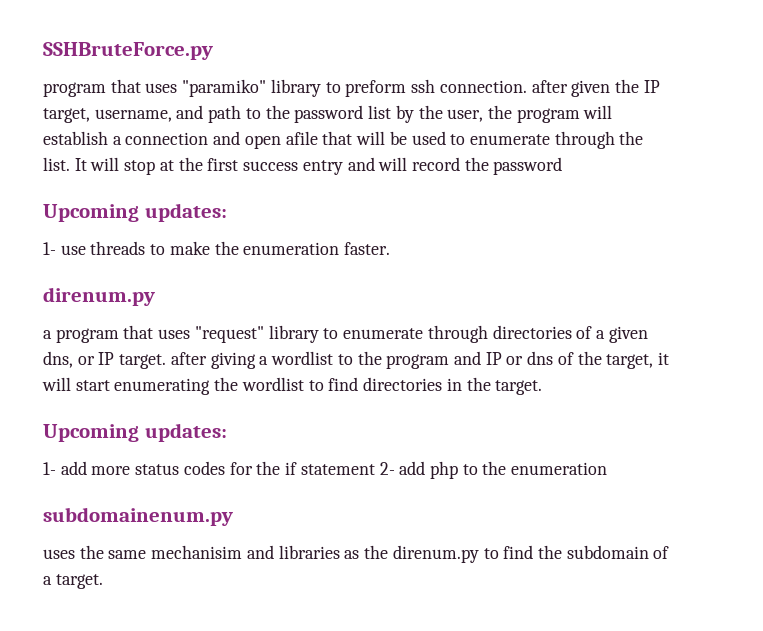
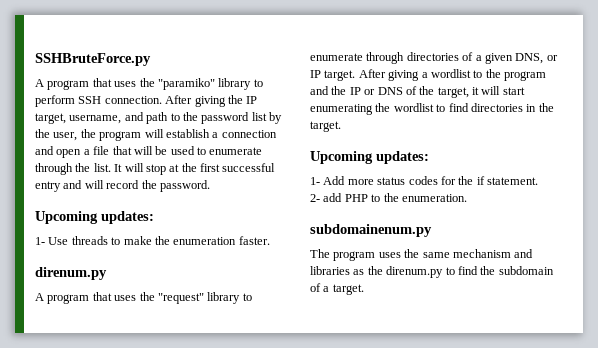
- program that uses "paramiko" library to preform ssh connection. after given the IP target, username, and path to the password list by the user, the program will establish a connection and open afile that will be used to enumerate through the list.
+ A program that uses the "paramiko" library to perform SSH connection. After giving the IP target, username, and path to the password list by the user, the program will establish a connection and open a file that will be used to enumerate through the list.
- It will stop at the first success entry and will record the password
+ It will stop at the first successful entry and will record the password.
  Upcoming updates:
- 1- use threads to make the enumeration faster.
+ 1- Use threads to make the enumeration faster.
- a program that uses "request" library to enumerate through directories of a given dns, or IP target. after giving a wordlist to the program and IP or dns of the target, it will start enumerating the wordlist to find directories in the target.
+ A program that uses the "request" library to enumerate through directories of a given DNS, or IP target. After giving a wordlist to the program and the IP or DNS of the target, it will start enumerating the wordlist to find directories in the target.
- 1- add more status codes for the if statement 2- add php to the enumeration
+ 1- Add more status codes for the if statement.
+ 2- add PHP to the enumeration.
- uses the same mechanisim and libraries as the direnum.py to find the subdomain of a target.
+ The program uses the same mechanism and libraries as the direnum.py to find the subdomain of a target.

